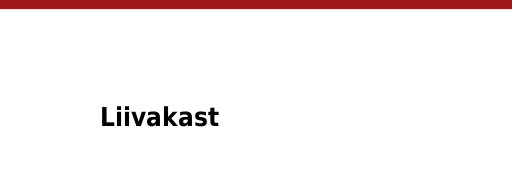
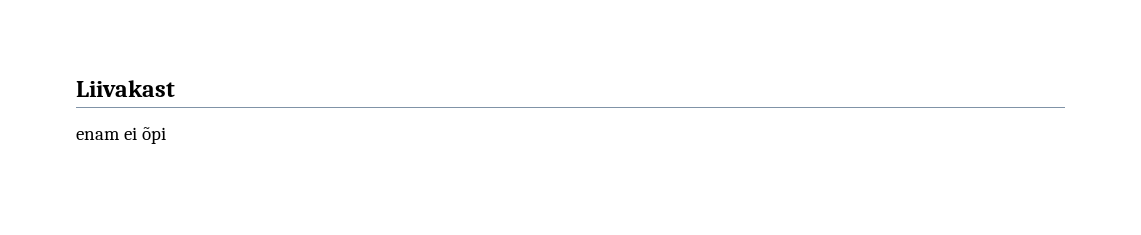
+ enam ei õpi

